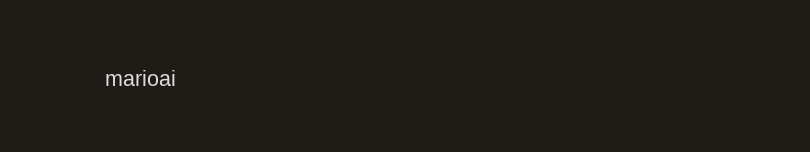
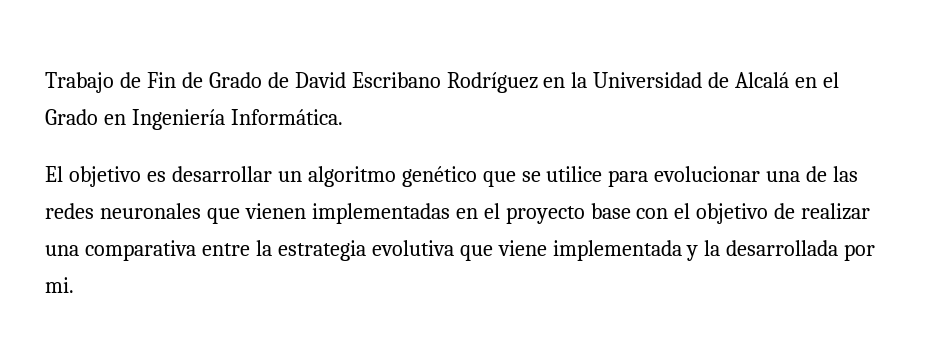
- marioai
+ Trabajo de Fin de Grado de David Escribano Rodríguez en la Universidad de Alcalá en el Grado en Ingeniería Informática.
+ El objetivo es desarrollar un algoritmo genético que se utilice para evolucionar una de las redes neuronales que vienen implementadas en el proyecto base con el objetivo de realizar una comparativa entre la estrategia evolutiva que viene implementada y la desarrollada por mi.

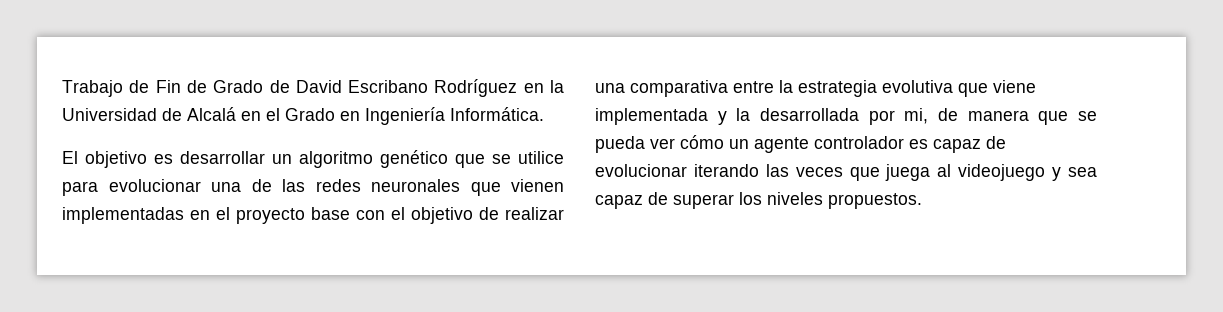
- El objetivo es desarrollar un algoritmo genético que se utilice para evolucionar una de las redes neuronales que vienen implementadas en el proyecto base con el objetivo de realizar una comparativa entre la estrategia evolutiva que viene implementada y la desarrollada por mi.
+ El objetivo es desarrollar un algoritmo genético que se utilice para evolucionar una de las redes neuronales que vienen implementadas en el proyecto base con el objetivo de realizar una comparativa entre la estrategia evolutiva que viene implementada y la desarrollada por mi, de manera que se pueda ver cómo un agente controlador es capaz de evolucionar iterando las veces que juega al videojuego y sea capaz de superar los niveles propuestos.

